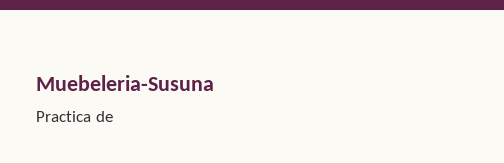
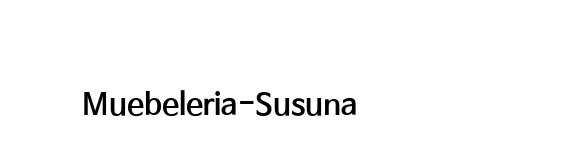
- Practica de

